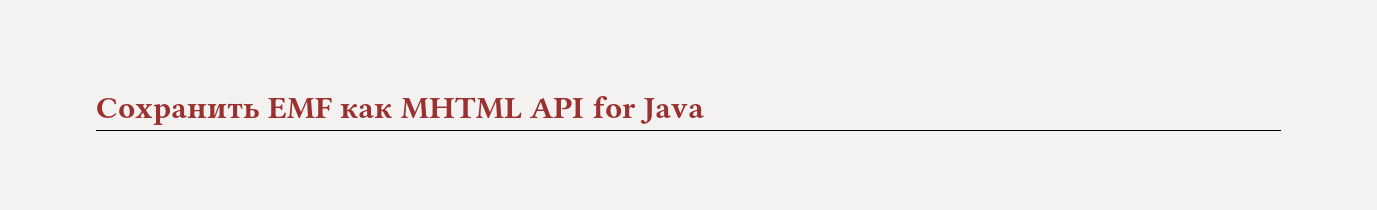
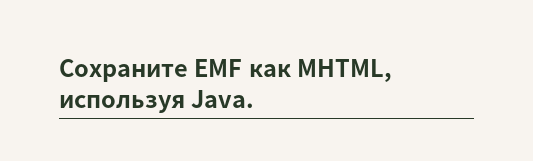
- Сохранить EMF как MHTML API for Java
+ Сохраните EMF как MHTML, используя Java.

